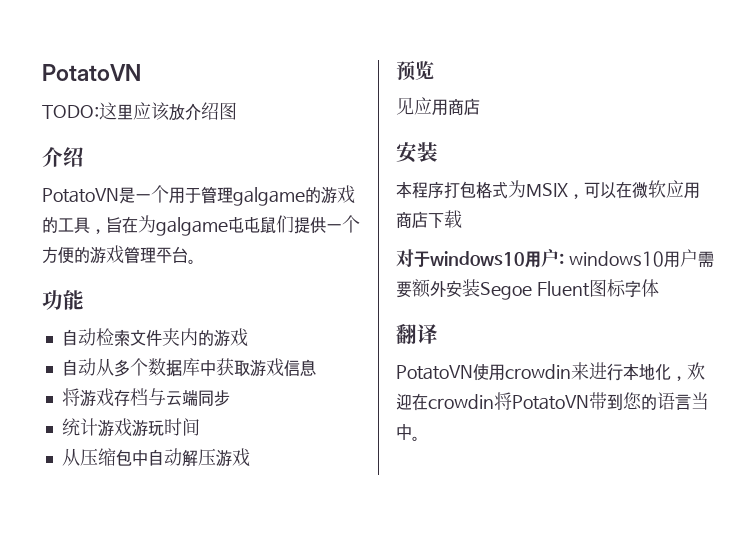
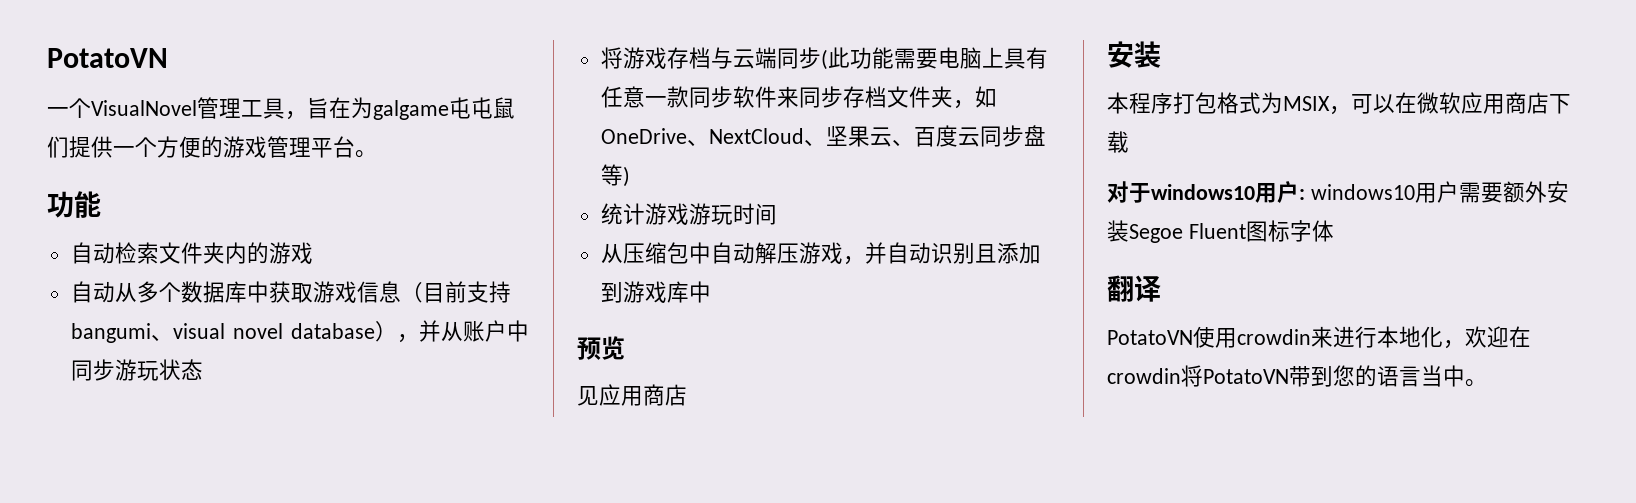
- TODO:这里应该放介绍图
- 介绍
- PotatoVN是一个用于管理galgame的游戏的工具，旨在为galgame屯屯鼠们提供一个方便的游戏管理平台。
+ 一个VisualNovel管理工具，旨在为galgame屯屯鼠们提供一个方便的游戏管理平台。
- 自动从多个数据库中获取游戏信息
+ 自动从多个数据库中获取游戏信息（目前支持bangumi、visual novel database），并从账户中同步游玩状态
- 将游戏存档与云端同步
+ 将游戏存档与云端同步(此功能需要电脑上具有任意一款同步软件来同步存档文件夹，如OneDrive、NextCloud、坚果云、百度云同步盘等)
- 从压缩包中自动解压游戏
+ 从压缩包中自动解压游戏，并自动识别且添加到游戏库中

